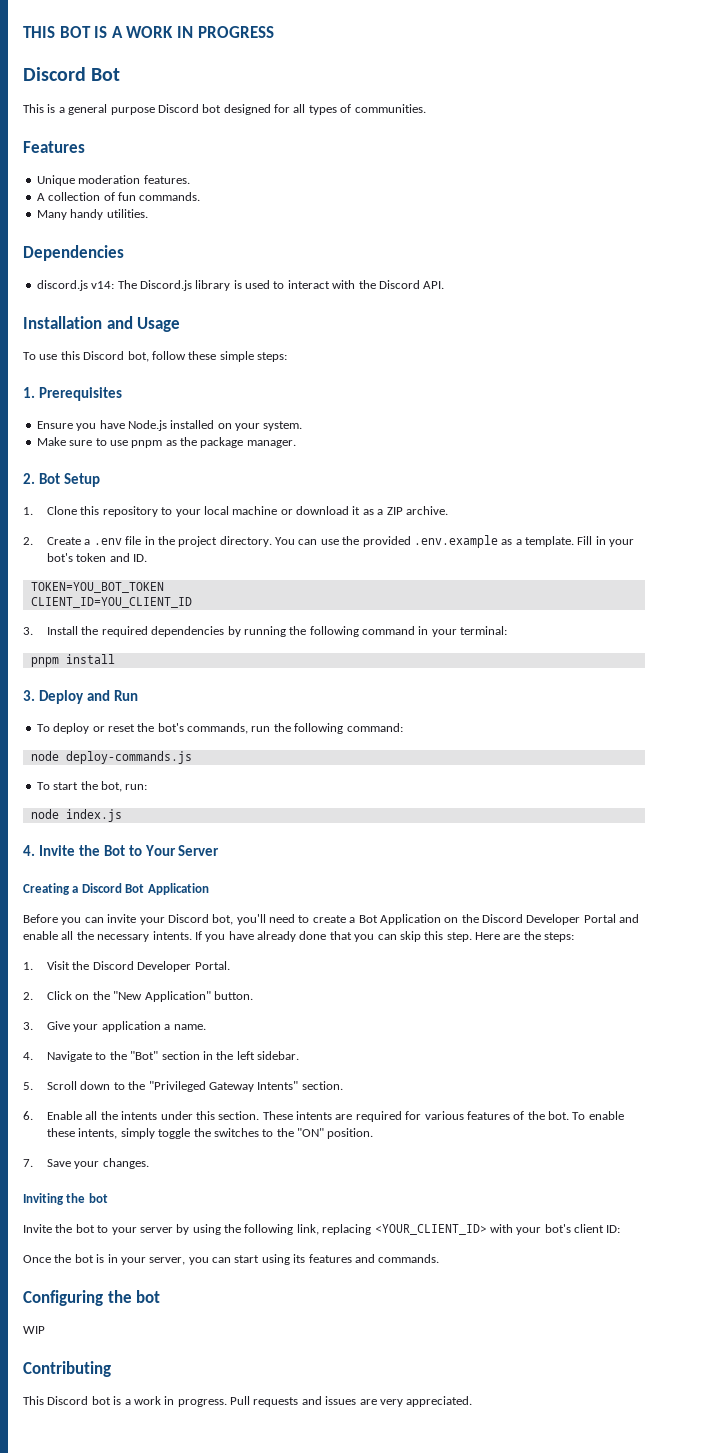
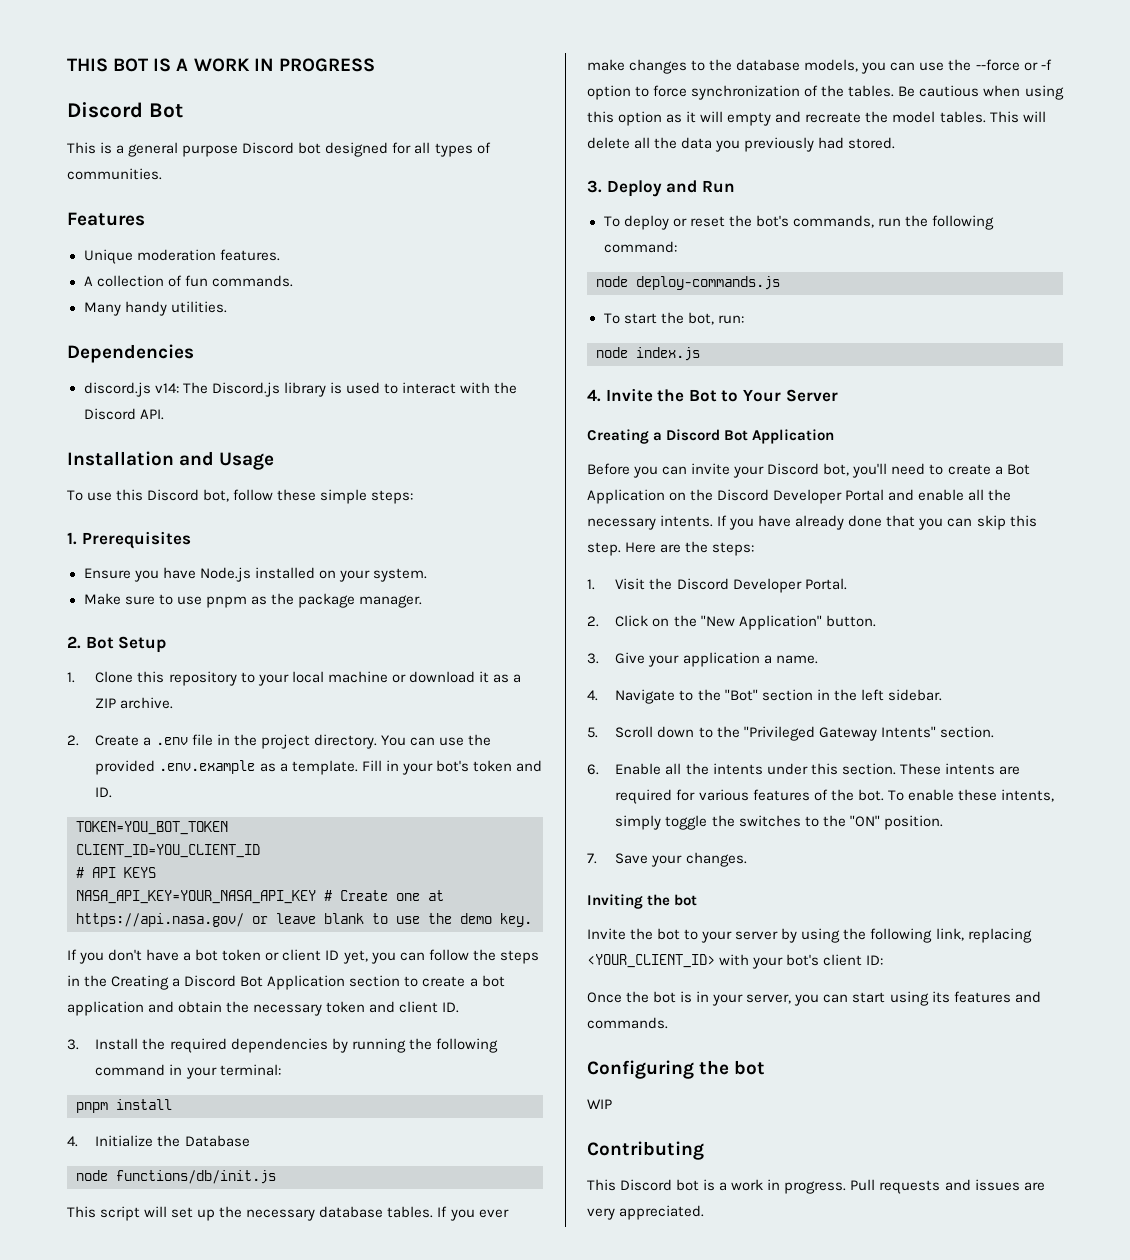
+ # API KEYS
+ NASA_API_KEY=YOUR_NASA_API_KEY # Create one at https://api.nasa.gov/ or leave blank to use the demo key.
+ If you don't have a bot token or client ID yet, you can follow the steps in the Creating a Discord Bot Application section to create a bot application and obtain the necessary token and client ID.
+ 4. Initialize the Database
+ node functions/db/init.js
+ This script will set up the necessary database tables. If you ever make changes to the database models, you can use the --force or -f option to force synchronization of the tables. Be cautious when using this option as it will empty and recreate the model tables. This will delete all the data you previously had stored.

